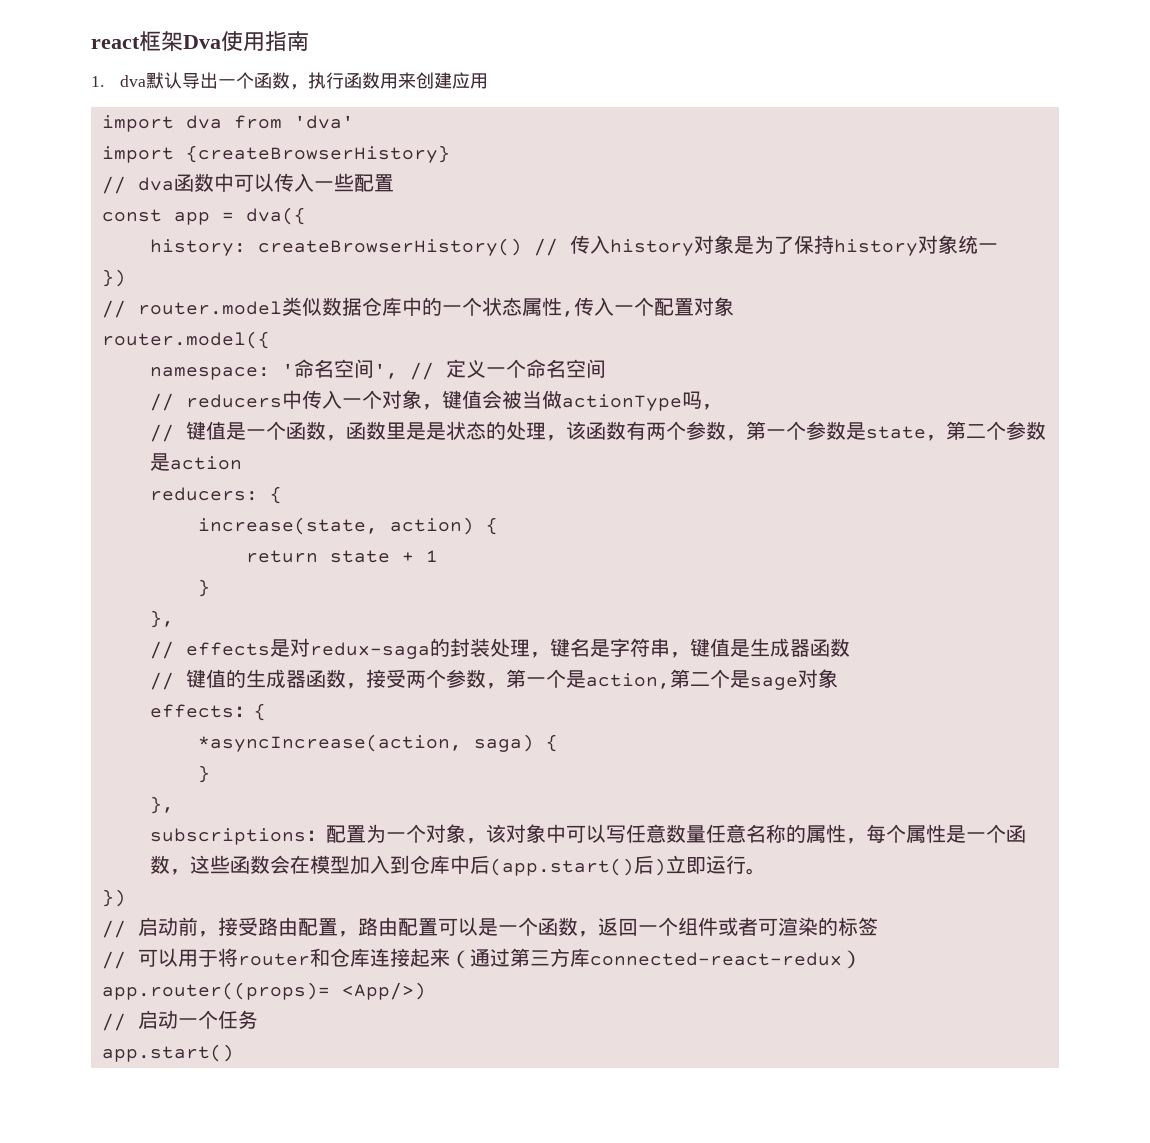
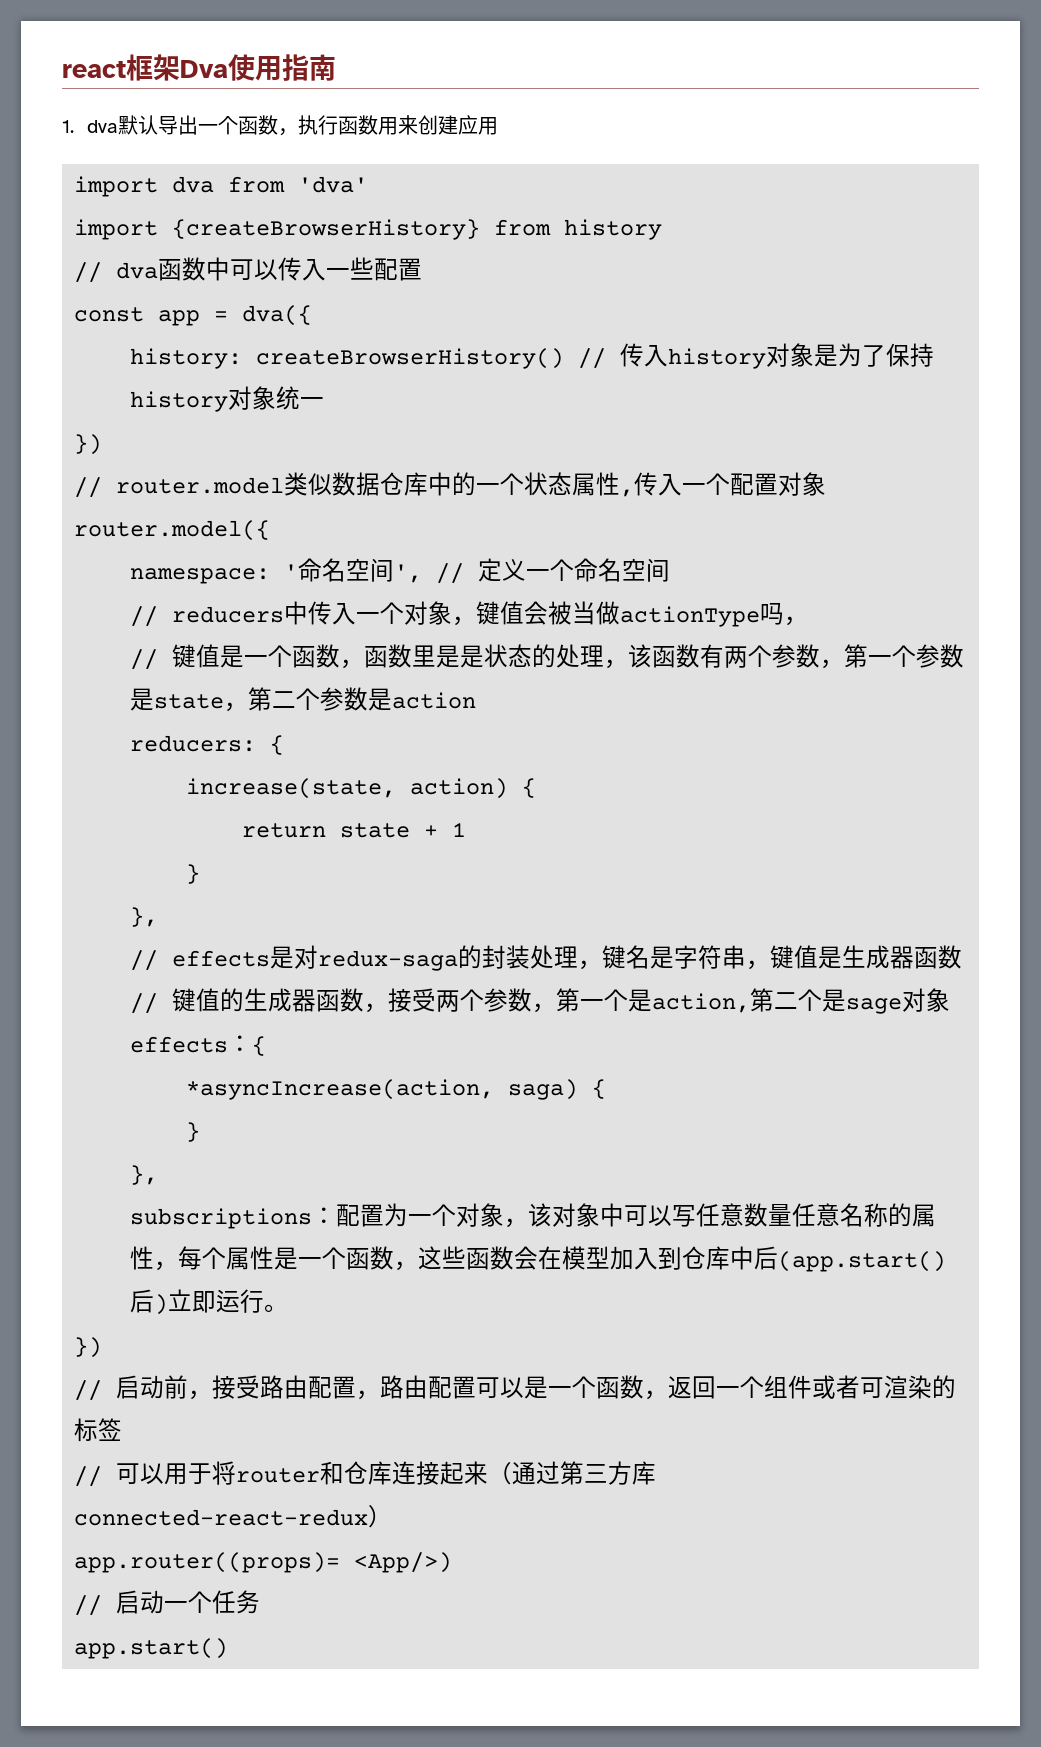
- import {createBrowserHistory}
+ import {createBrowserHistory} from history

